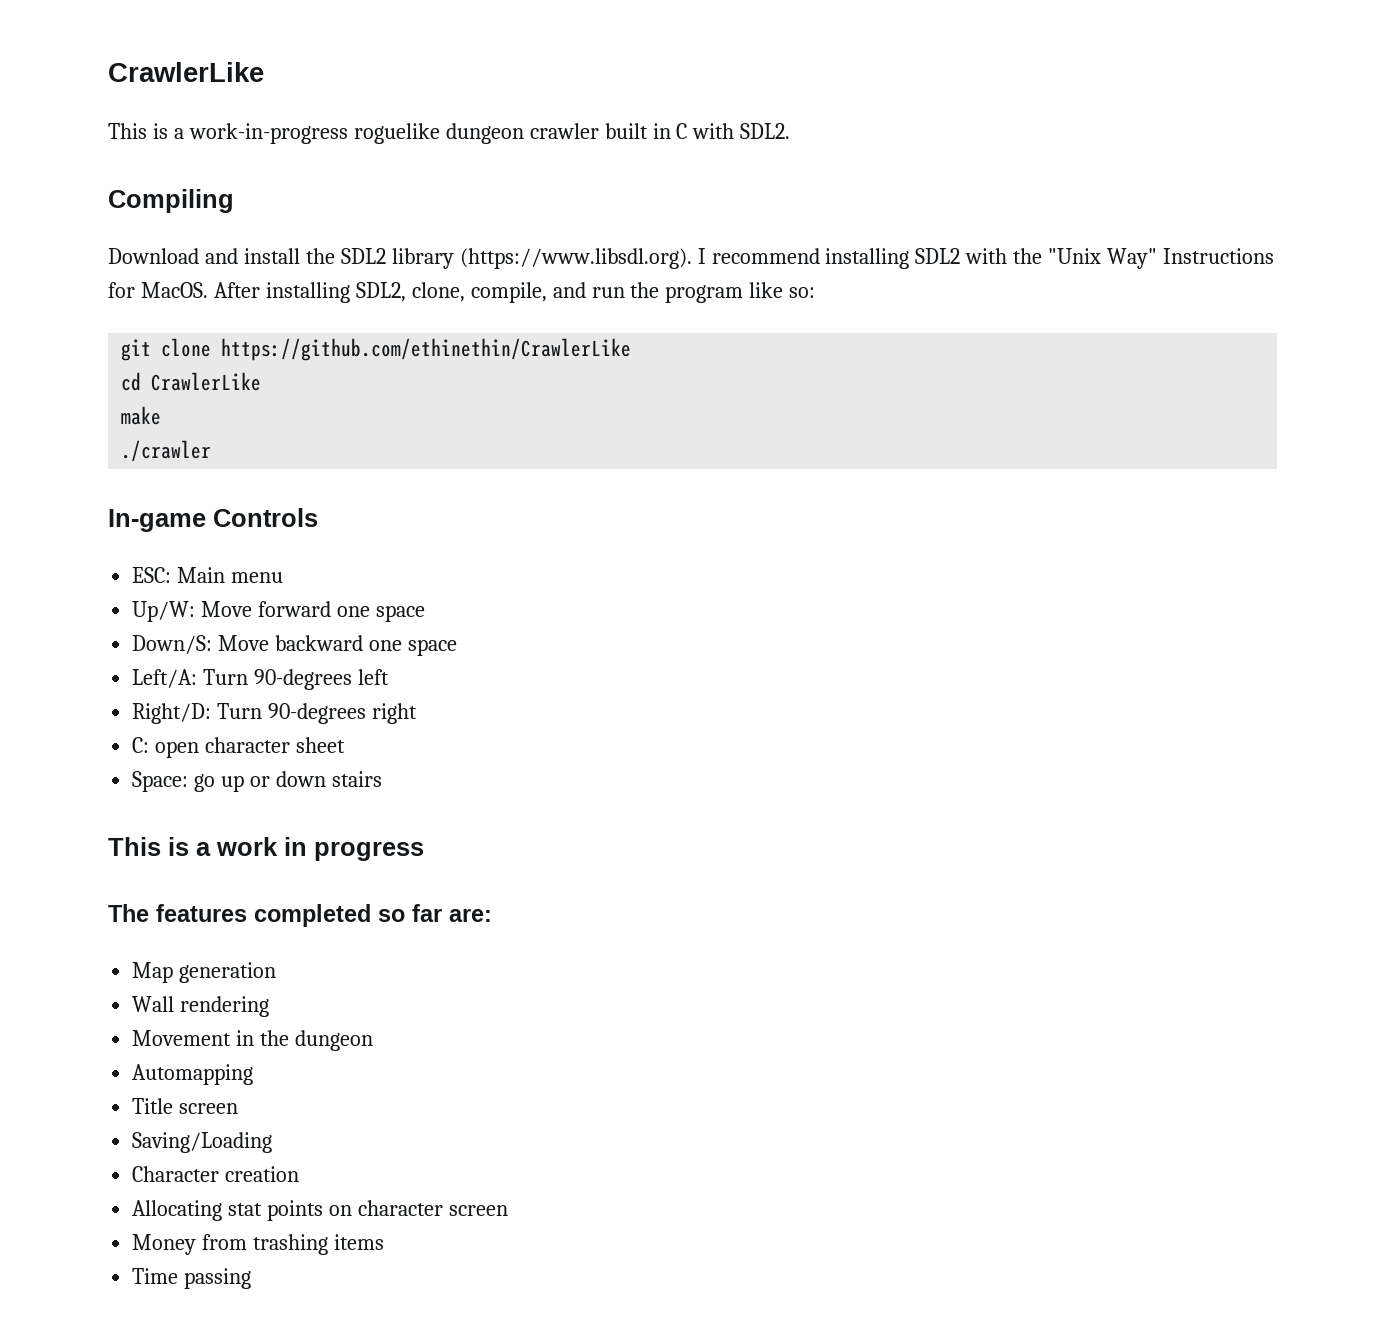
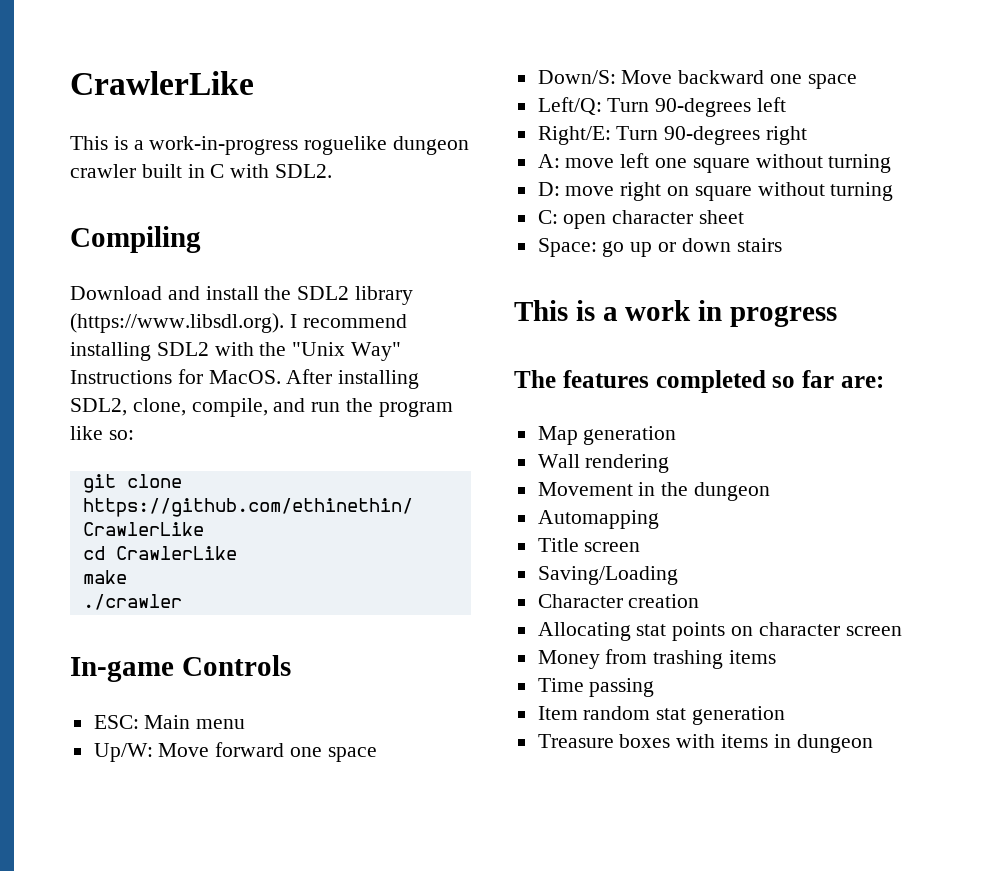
- Left/A: Turn 90-degrees left
+ Left/Q: Turn 90-degrees left
- Right/D: Turn 90-degrees right
+ Right/E: Turn 90-degrees right
+ A: move left one square without turning
+ D: move right on square without turning
+ Item random stat generation
+ Treasure boxes with items in dungeon

